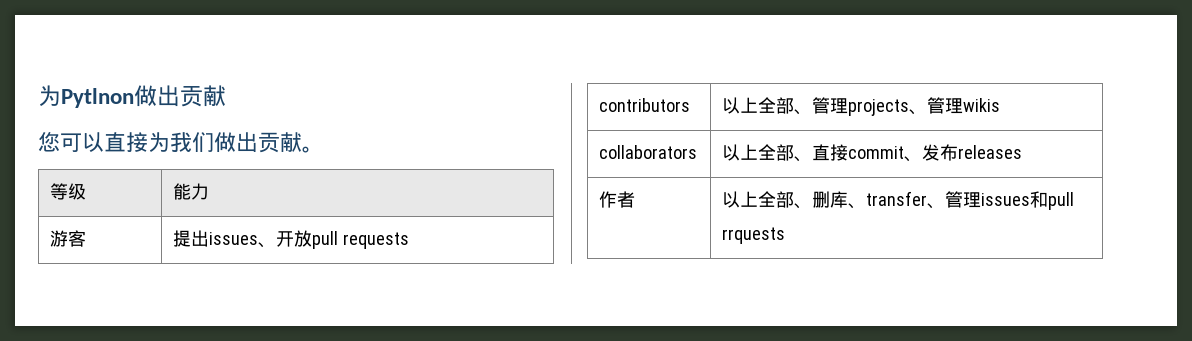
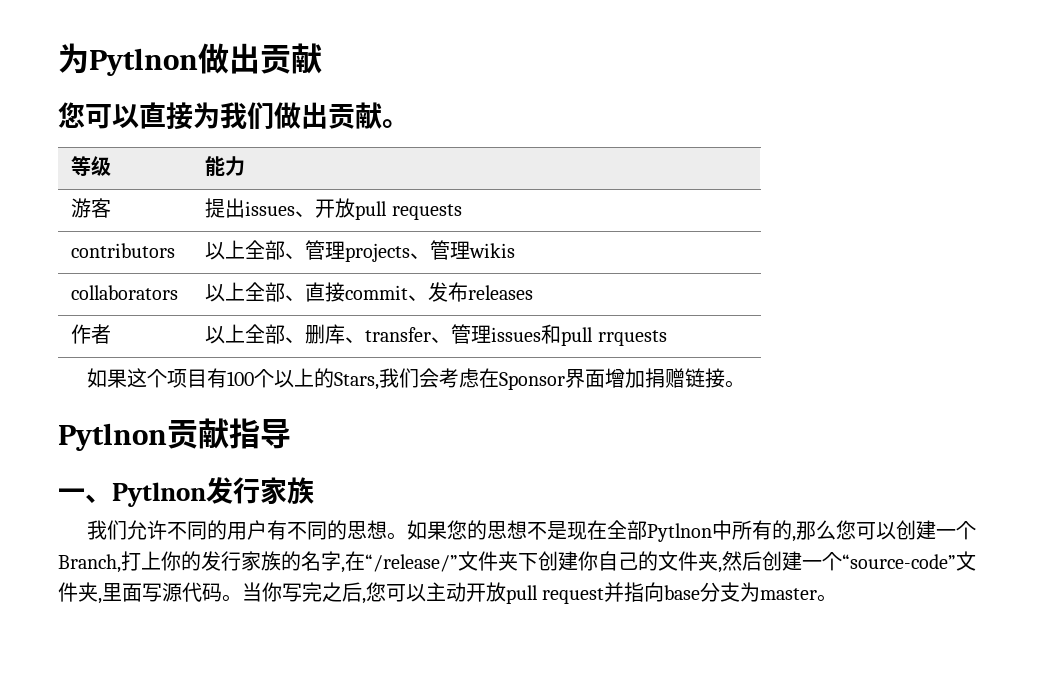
+ 如果这个项目有100个以上的Stars,我们会考虑在Sponsor界面增加捐赠链接。
+ Pytlnon贡献指导
+ 一、Pytlnon发行家族
+ 我们允许不同的用户有不同的思想。如果您的思想不是现在全部Pytlnon中所有的,那么您可以创建一个Branch,打上你的发行家族的名字,在“/release/”文件夹下创建你自己的文件夹,然后创建一个“source-code”文件夹,里面写源代码。当你写完之后,您可以主动开放pull request并指向base分支为master。

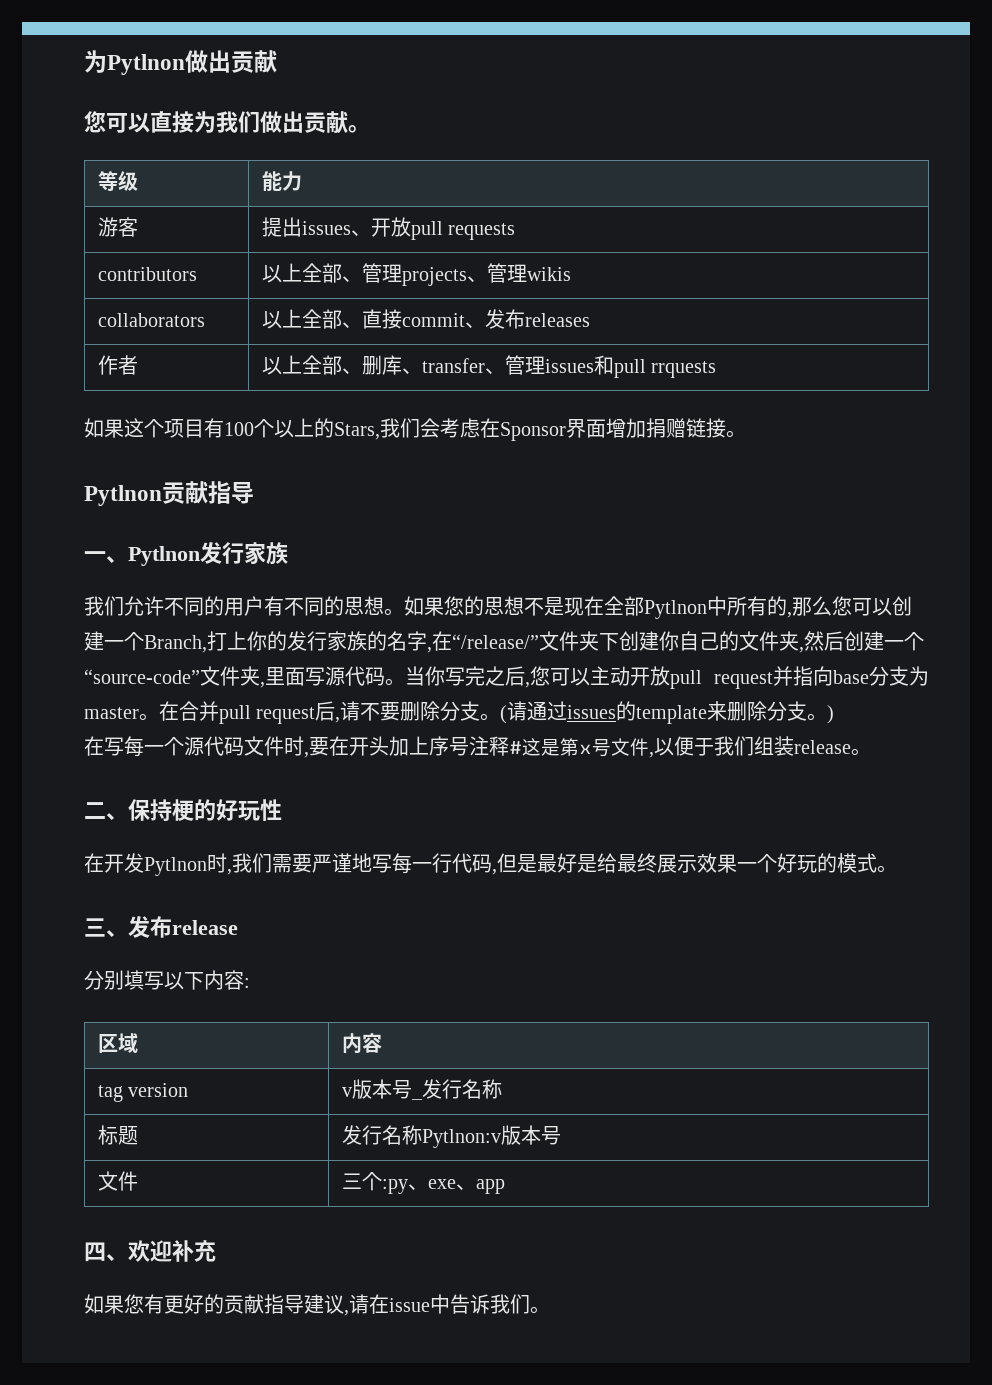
+ 在合并pull request后,请不要删除分支。(请通过issues的template来删除分支。)
+ 在写每一个源代码文件时,要在开头加上序号注释#这是第x号文件,以便于我们组装release。
+ 二、保持梗的好玩性
+ 在开发Pytlnon时,我们需要严谨地写每一行代码,但是最好是给最终展示效果一个好玩的模式。
+ 三、发布release
+ 分别填写以下内容:
+ 区域 | 内容
+ tag version | v版本号_发行名称
+ 标题 | 发行名称Pytlnon:v版本号
+ 文件 | 三个:py、exe、app
+ 四、欢迎补充
+ 如果您有更好的贡献指导建议,请在issue中告诉我们。

